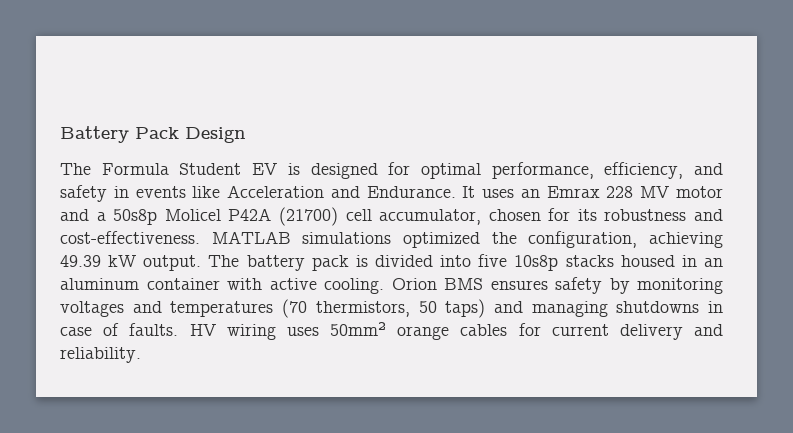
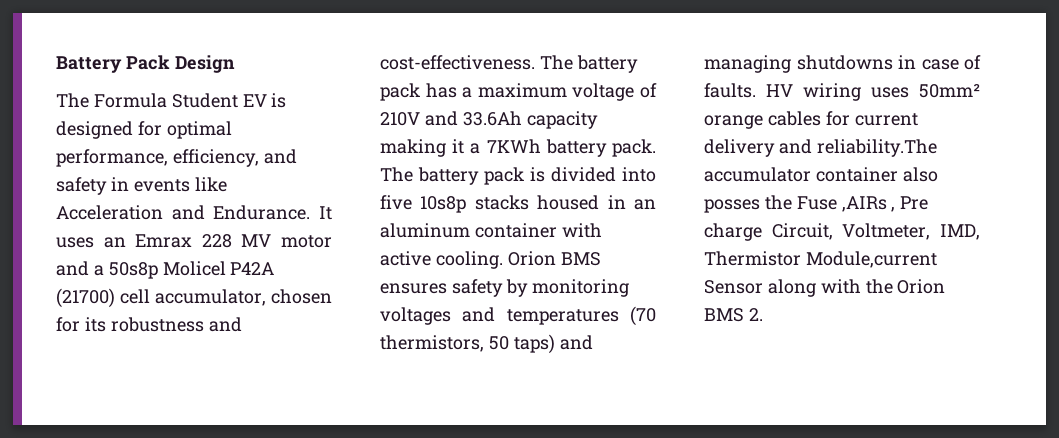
- MATLAB simulations optimized the configuration, achieving 49.39 kW output.
+ The battery pack has a maximum voltage of 210V and 33.6Ah capacity making it a 7KWh battery pack.
- HV wiring uses 50mm² orange cables for current delivery and reliability.
+ HV wiring uses 50mm² orange cables for current delivery and reliability.The accumulator container also posses the Fuse ,AIRs , Pre charge Circuit, Voltmeter, IMD, Thermistor Module,current Sensor along with the Orion BMS 2.

